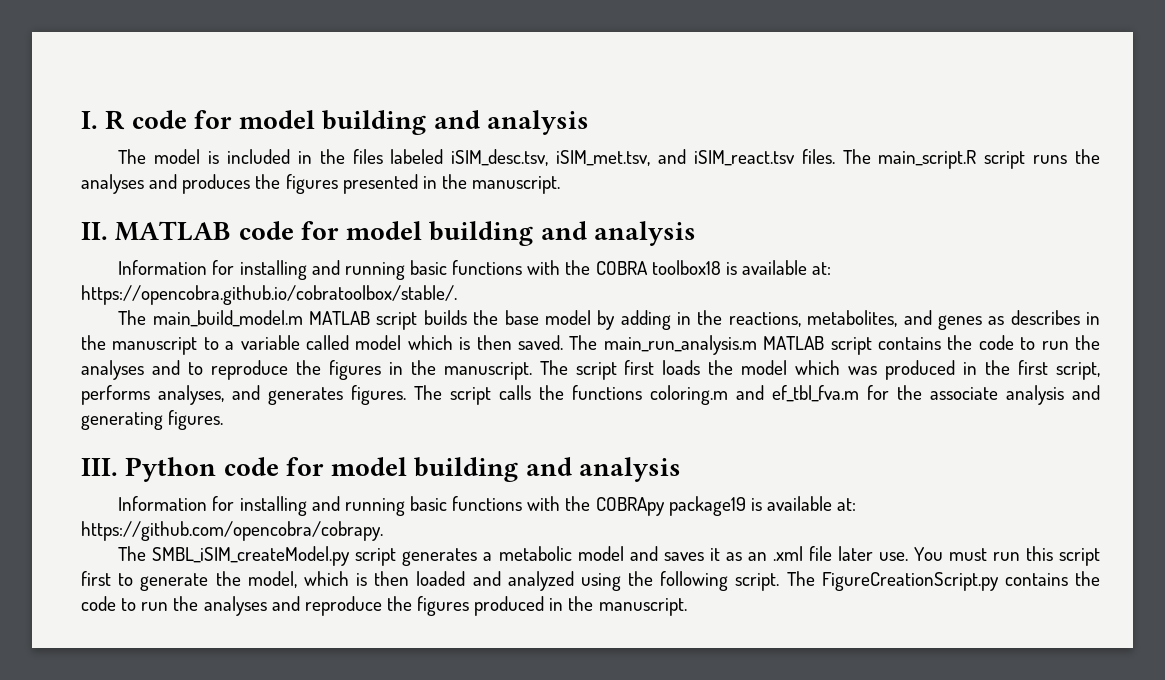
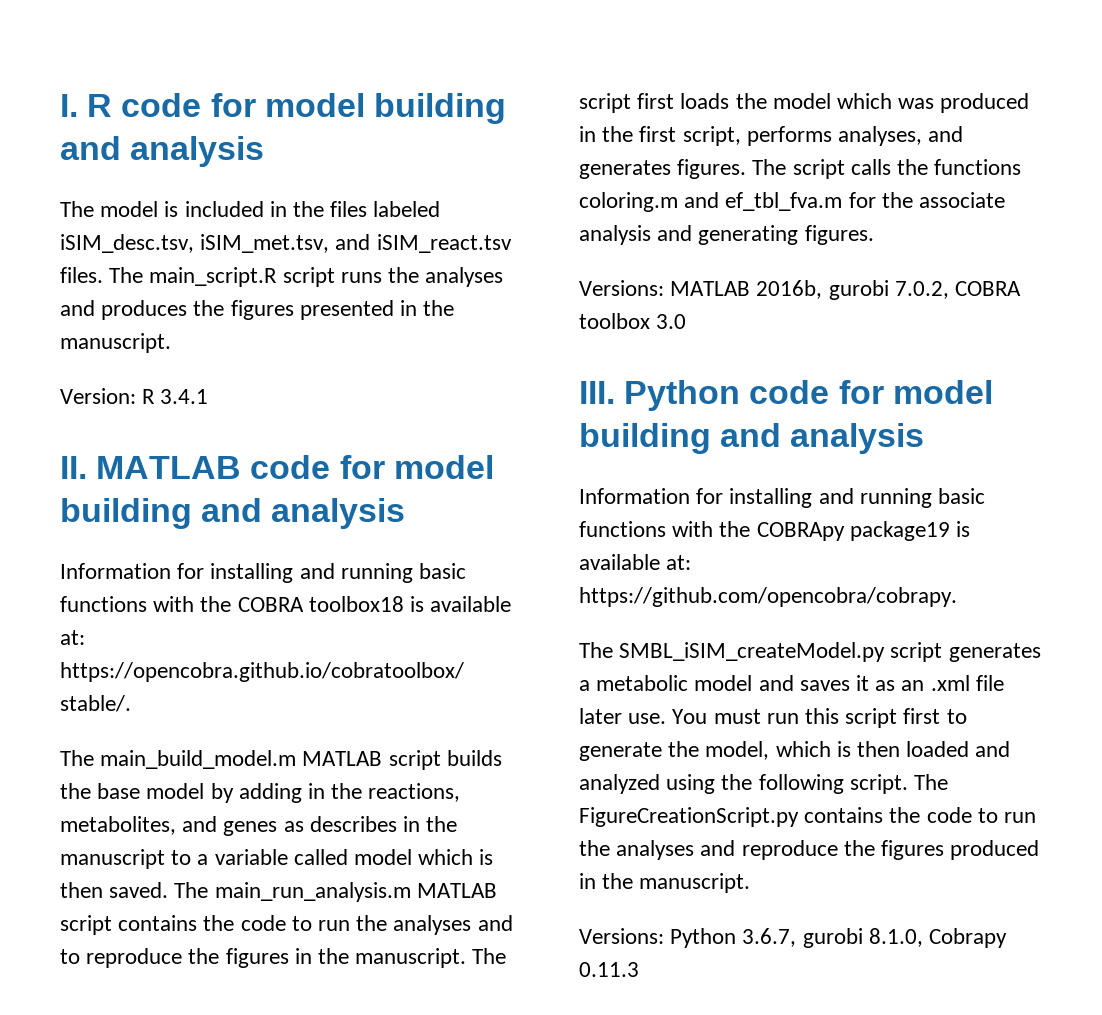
+ Version: R 3.4.1
+ Versions: MATLAB 2016b, gurobi 7.0.2, COBRA toolbox 3.0
+ Versions: Python 3.6.7, gurobi 8.1.0, Cobrapy 0.11.3

